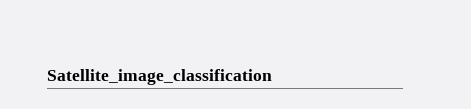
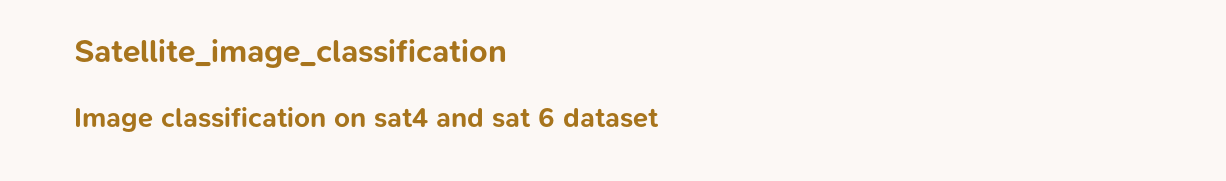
+ Image classification on sat4 and sat 6 dataset

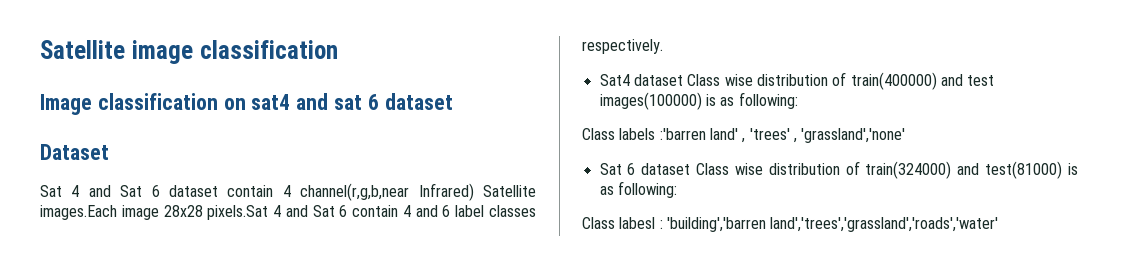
- Satellite_image_classification
+ Satellite image classification
+ Dataset
+ Sat 4 and Sat 6 dataset contain 4 channel(r,g,b,near Infrared) Satellite images.Each image 28x28 pixels.Sat 4 and Sat 6 contain 4 and 6 label classes respectively.
+ Sat4 dataset Class wise distribution of train(400000) and test images(100000) is as following:
+ Class labels :'barren land' , 'trees' , 'grassland','none'
+ Sat 6 dataset Class wise distribution of train(324000) and test(81000) is as following:
+ Class labesl : 'building','barren land','trees','grassland','roads','water'

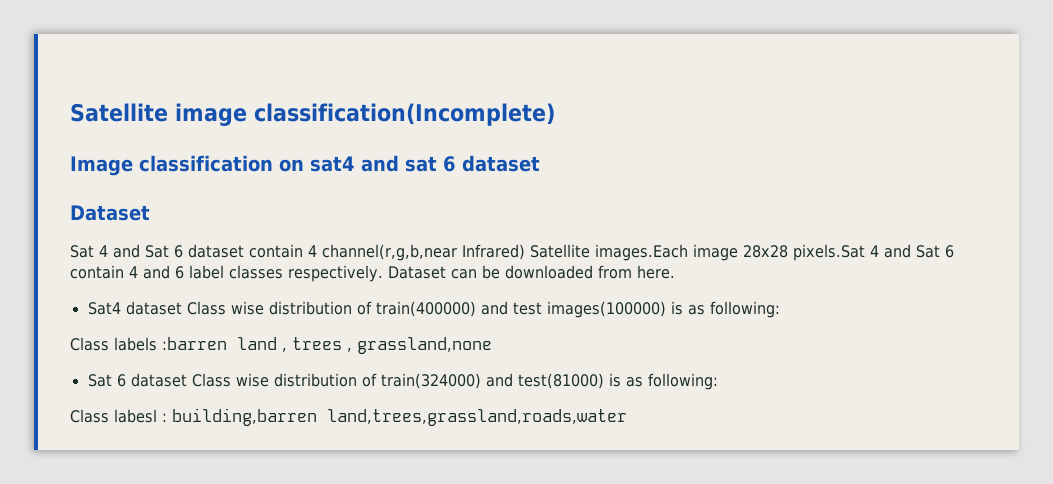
- Satellite image classification
+ Satellite image classification(Incomplete)
+ Dataset can be downloaded from here.
- Class labels :'barren land' , 'trees' , 'grassland','none'
+ Class labels :barren land , trees , grassland,none
- Class labesl : 'building','barren land','trees','grassland','roads','water'
+ Class labesl : building,barren land,trees,grassland,roads,water

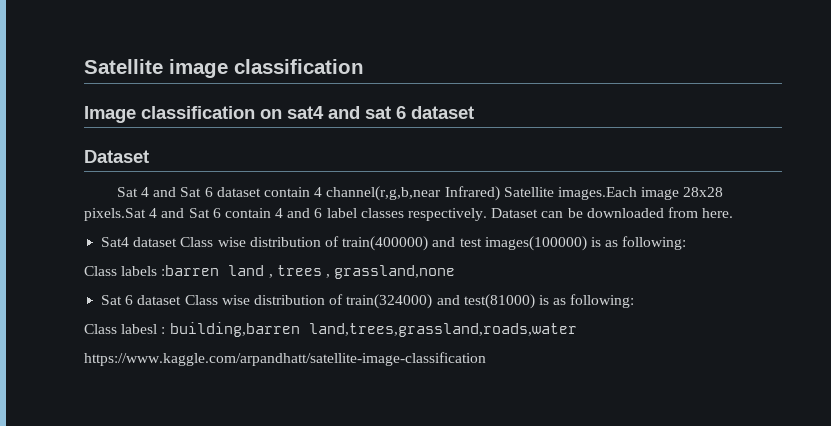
- Satellite image classification(Incomplete)
+ Satellite image classification
+ https://www.kaggle.com/arpandhatt/satellite-image-classification

